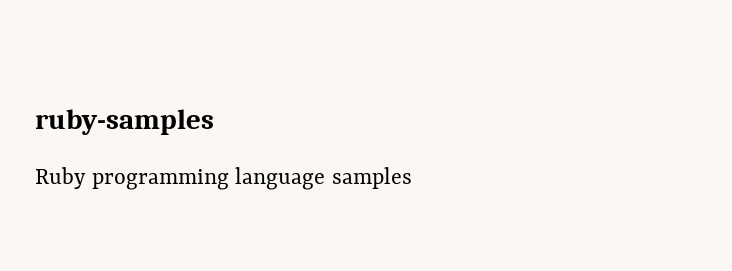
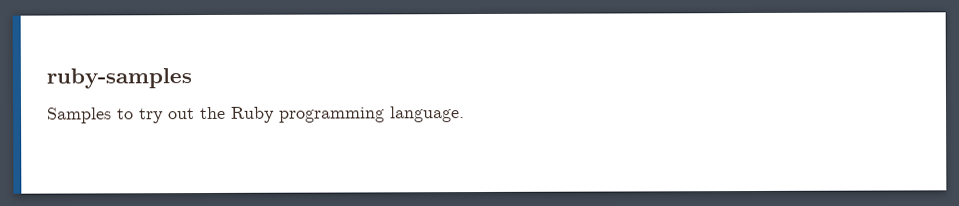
- Ruby programming language samples
+ Samples to try out the Ruby programming language.

